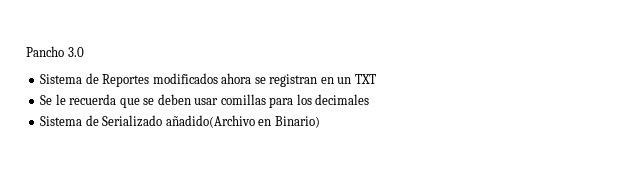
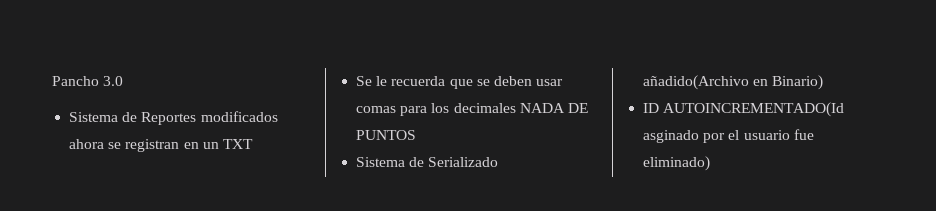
- Se le recuerda que se deben usar comillas para los decimales
+ Se le recuerda que se deben usar comas para los decimales NADA DE PUNTOS
+ ID AUTOINCREMENTADO(Id asginado por el usuario fue eliminado)

